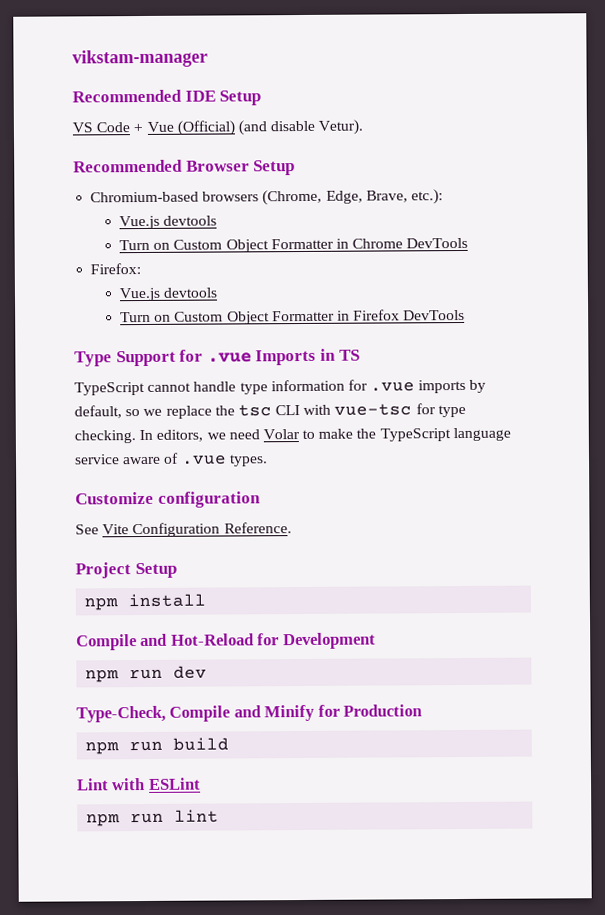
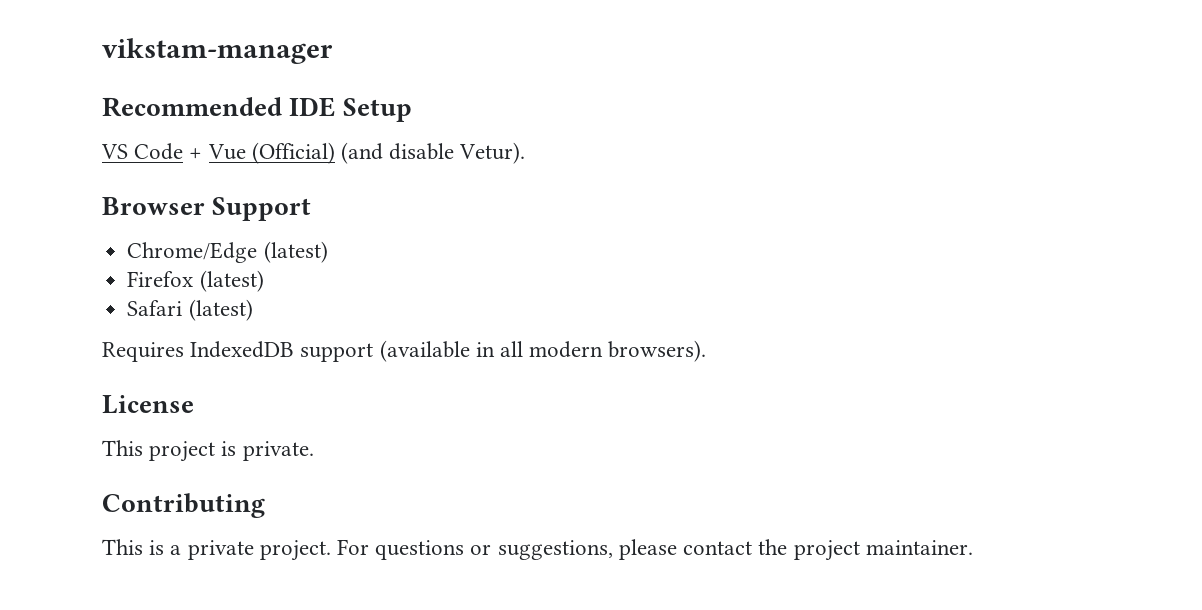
- Recommended Browser Setup
- Chromium-based browsers (Chrome, Edge, Brave, etc.):
- Vue.js devtools
- Turn on Custom Object Formatter in Chrome DevTools
- Firefox:
- Vue.js devtools
- Turn on Custom Object Formatter in Firefox DevTools
- Type Support for .vue Imports in TS
- TypeScript cannot handle type information for .vue imports by default, so we replace the tsc CLI with vue-tsc for type checking. In editors, we need Volar to make the TypeScript language service aware of .vue types.
- Customize configuration
- See Vite Configuration Reference.
- Project Setup
- npm install
- Compile and Hot-Reload for Development
- npm run dev
- Type-Check, Compile and Minify for Production
- npm run build
- Lint with ESLint
- npm run lint
+ Browser Support
+ Chrome/Edge (latest)
+ Firefox (latest)
+ Safari (latest)
+ Requires IndexedDB support (available in all modern browsers).
+ License
+ This project is private.
+ Contributing
+ This is a private project. For questions or suggestions, please contact the project maintainer.

